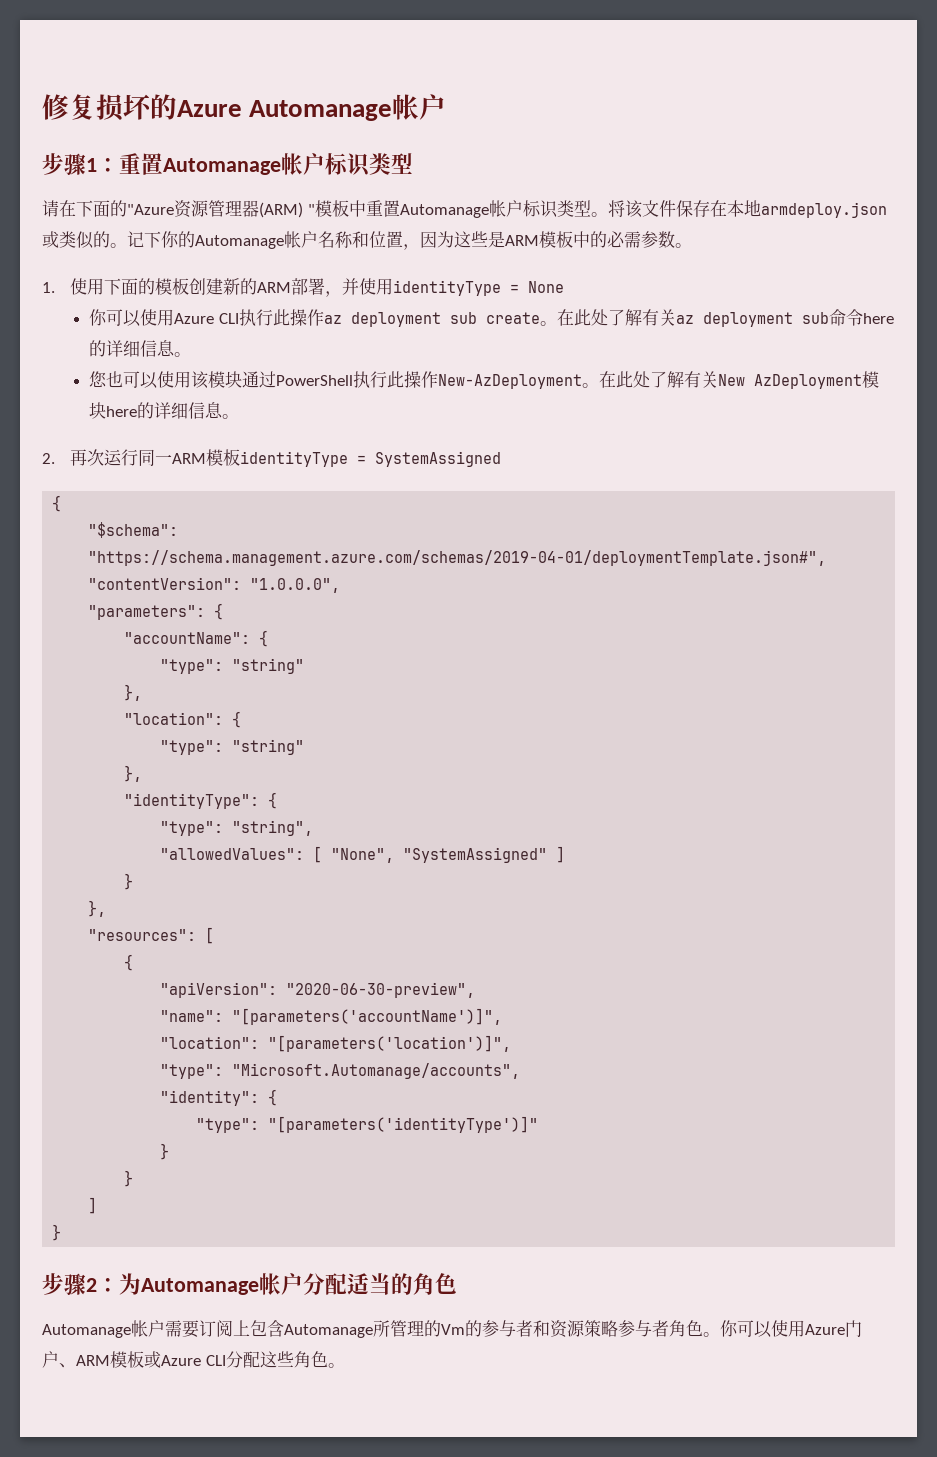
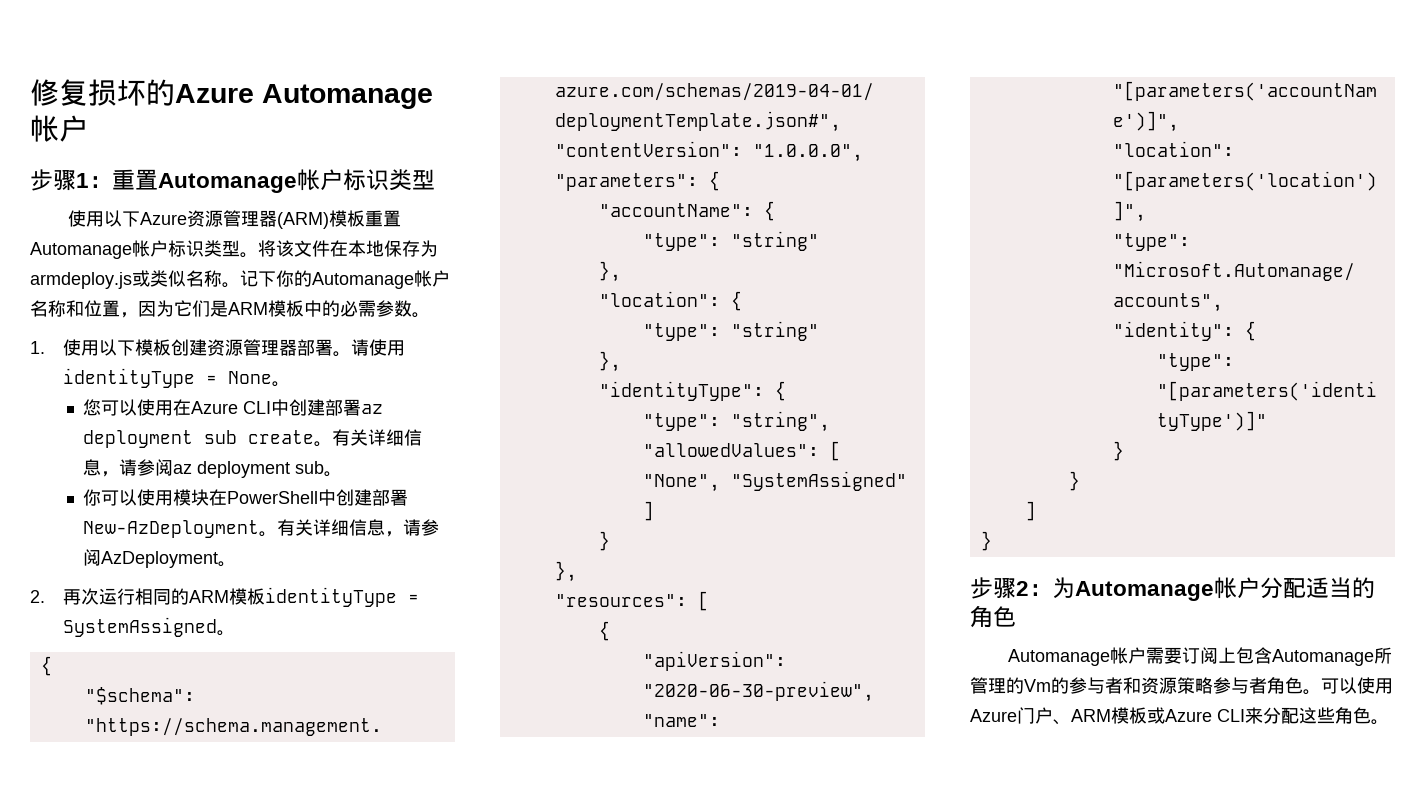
- 请在下面的"Azure资源管理器(ARM) "模板中重置Automanage帐户标识类型。
+ 使用以下Azure资源管理器(ARM)模板重置Automanage帐户标识类型。
- 将该文件保存在本地armdeploy.json或类似的。
+ 将该文件在本地保存为armdeploy.js或类似名称。
- 记下你的Automanage帐户名称和位置，因为这些是ARM模板中的必需参数。
+ 记下你的Automanage帐户名称和位置，因为它们是ARM模板中的必需参数。
- 1.使用下面的模板创建新的ARM部署，并使用identityType = None
- 你可以使用Azure CLI执行此操作az deployment sub create。在此处了解有关az deployment sub命令here的详细信息。
- 您也可以使用该模块通过PowerShell执行此操作New-AzDeployment。在此处了解有关New AzDeployment模块here的详细信息。
+ 1.使用以下模板创建资源管理器部署。请使用identityType = None。
+ 您可以使用在Azure CLI中创建部署az deployment sub create。有关详细信息，请参阅az deployment sub。
+ 你可以使用模块在PowerShell中创建部署New-AzDeployment。有关详细信息，请参阅AzDeployment。
- 2.再次运行同一ARM模板identityType = SystemAssigned
+ 2.再次运行相同的ARM模板identityType = SystemAssigned。
- 你可以使用Azure门户、ARM模板或Azure CLI分配这些角色。
+ 可以使用Azure门户、ARM模板或Azure CLI来分配这些角色。

